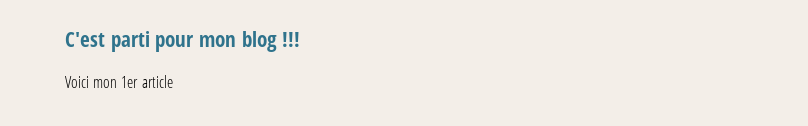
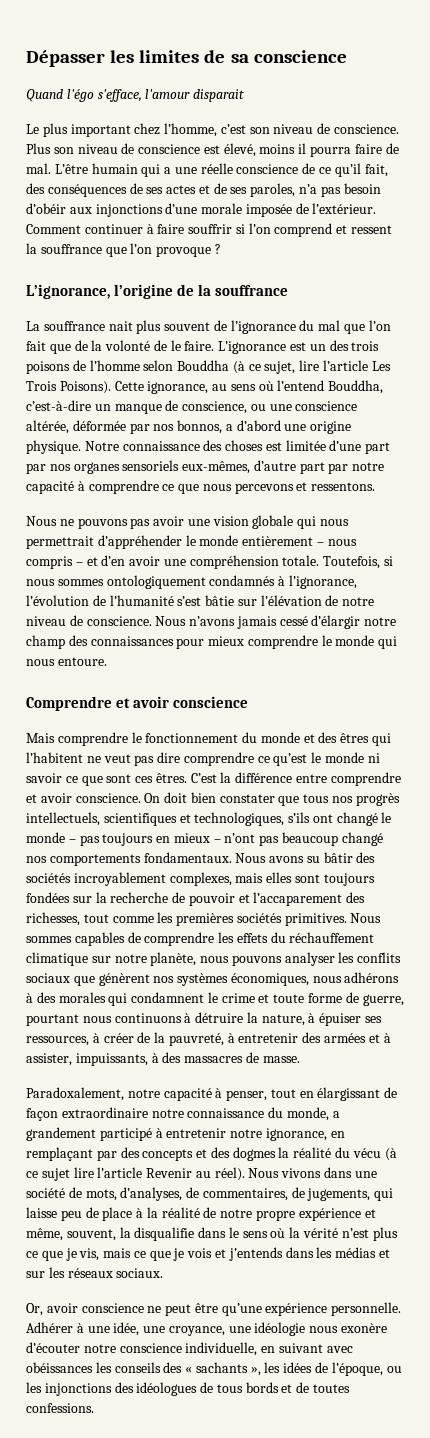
- C'est parti pour mon blog !!!
- Voici mon 1er article
+ Dépasser les limites de sa conscience
+ Quand l'égo s'efface, l'amour disparait
+ Le plus important chez l’homme, c’est son niveau de conscience. Plus son niveau de conscience est élevé, moins il pourra faire de mal. L’être humain qui a une réelle conscience de ce qu’il fait, des conséquences de ses actes et de ses paroles, n’a pas besoin d’obéir aux injonctions d’une morale imposée de l’extérieur. Comment continuer à faire souffrir si l’on comprend et ressent la souffrance que l’on provoque ?
+ L’ignorance, l’origine de la souffrance
+ La souffrance nait plus souvent de l’ignorance du mal que l’on fait que de la volonté de le faire. L’ignorance est un des trois poisons de l’homme selon Bouddha (à ce sujet, lire l’article Les Trois Poisons). Cette ignorance, au sens où l’entend Bouddha, c’est-à-dire un manque de conscience, ou une conscience altérée, déformée par nos bonnos, a d’abord une origine physique. Notre connaissance des choses est limitée d’une part par nos organes sensoriels eux-mêmes, d’autre part par notre capacité à comprendre ce que nous percevons et ressentons.
+ Nous ne pouvons pas avoir une vision globale qui nous permettrait d’appréhender le monde entièrement – nous compris – et d’en avoir une compréhension totale. Toutefois, si nous sommes ontologiquement condamnés à l’ignorance, l’évolution de l’humanité s’est bâtie sur l’élévation de notre niveau de conscience. Nous n’avons jamais cessé d’élargir notre champ des connaissances pour mieux comprendre le monde qui nous entoure.
+ Comprendre et avoir conscience
+ Mais comprendre le fonctionnement du monde et des êtres qui l’habitent ne veut pas dire comprendre ce qu’est le monde ni savoir ce que sont ces êtres. C’est la différence entre comprendre et avoir conscience. On doit bien constater que tous nos progrès intellectuels, scientifiques et technologiques, s’ils ont changé le monde – pas toujours en mieux – n’ont pas beaucoup changé nos comportements fondamentaux. Nous avons su bâtir des sociétés incroyablement complexes, mais elles sont toujours fondées sur la recherche de pouvoir et l’accaparement des richesses, tout comme les premières sociétés primitives. Nous sommes capables de comprendre les effets du réchauffement climatique sur notre planète, nous pouvons analyser les conflits sociaux que génèrent nos systèmes économiques, nous adhérons à des morales qui condamnent le crime et toute forme de guerre, pourtant nous continuons à détruire la nature, à épuiser ses ressources, à créer de la pauvreté, à entretenir des armées et à assister, impuissants, à des massacres de masse.
+ Paradoxalement, notre capacité à penser, tout en élargissant de façon extraordinaire notre connaissance du monde, a grandement participé à entretenir notre ignorance, en remplaçant par des concepts et des dogmes la réalité du vécu (à ce sujet lire l’article Revenir au réel). Nous vivons dans une société de mots, d’analyses, de commentaires, de jugements, qui laisse peu de place à la réalité de notre propre expérience et même, souvent, la disqualifie dans le sens où la vérité n’est plus ce que je vis, mais ce que je vois et j’entends dans les médias et sur les réseaux sociaux.
+ Or, avoir conscience ne peut être qu’une expérience personnelle. Adhérer à une idée, une croyance, une idéologie nous exonère d’écouter notre conscience individuelle, en suivant avec obéissances les conseils des « sachants », les idées de l’époque, ou les injonctions des idéologues de tous bords et de toutes confessions.

